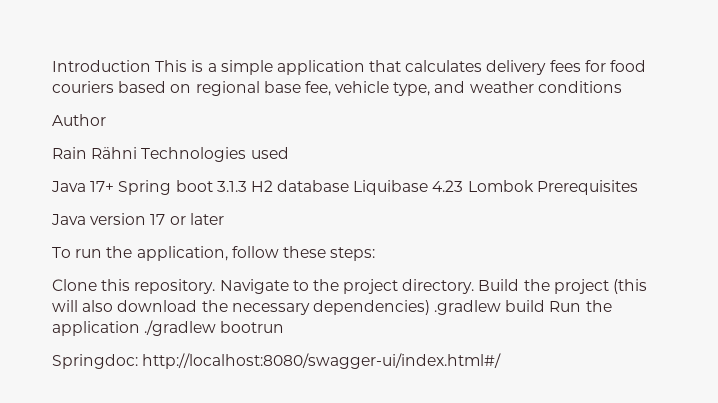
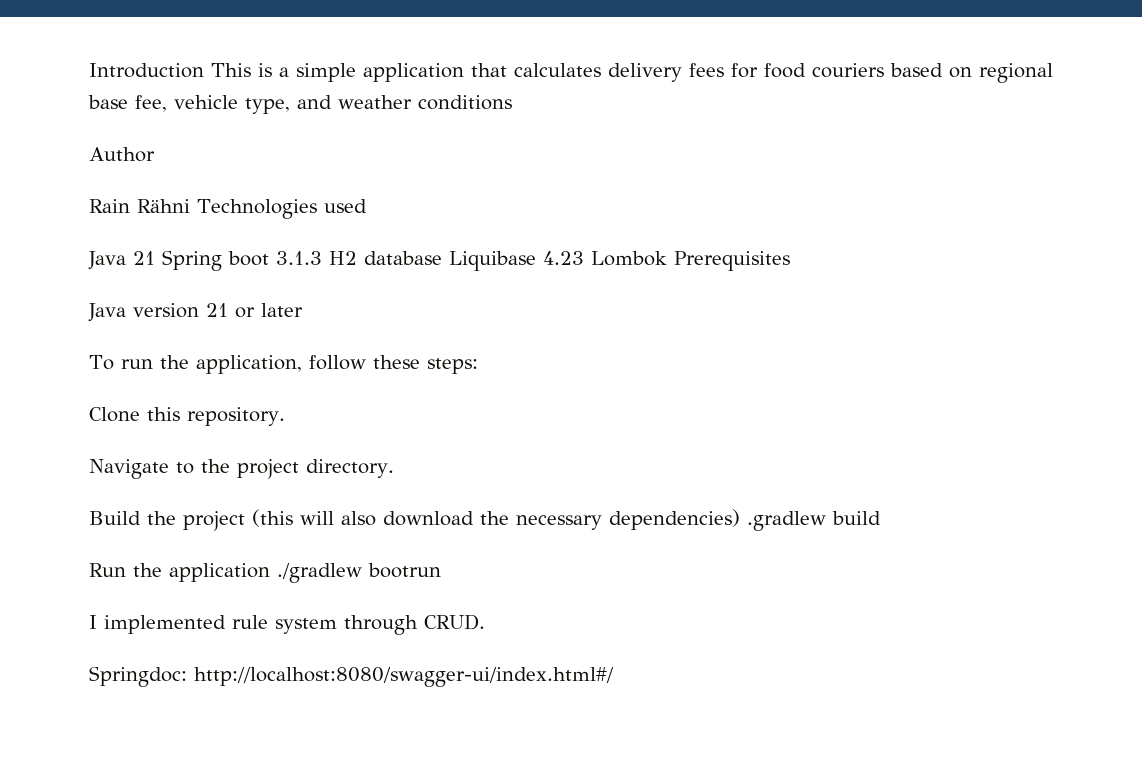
- Java 17+ Spring boot 3.1.3 H2 database Liquibase 4.23 Lombok Prerequisites
+ Java 21 Spring boot 3.1.3 H2 database Liquibase 4.23 Lombok Prerequisites
- Java version 17 or later
+ Java version 21 or later
- Clone this repository. Navigate to the project directory. Build the project (this will also download the necessary dependencies) .gradlew build Run the application ./gradlew bootrun
+ Clone this repository.
+ Navigate to the project directory.
+ Build the project (this will also download the necessary dependencies) .gradlew build
+ Run the application ./gradlew bootrun
+ I implemented rule system through CRUD.

